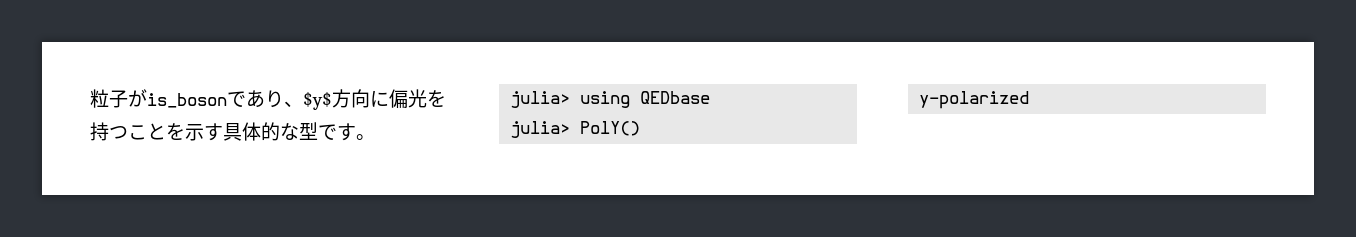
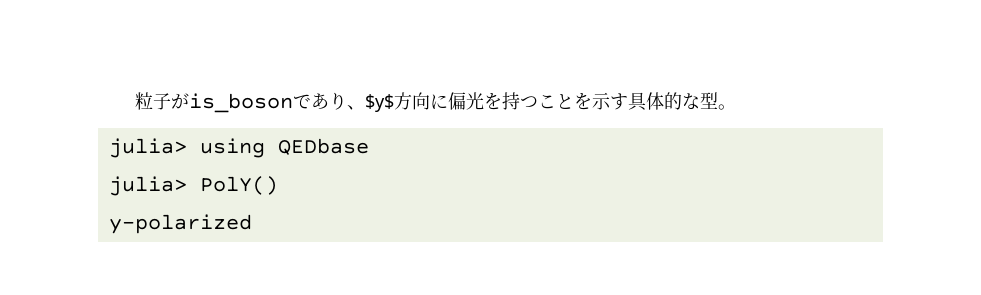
- 粒子がis_bosonであり、$y$方向に偏光を持つことを示す具体的な型です。
+ 粒子がis_bosonであり、$y$方向に偏光を持つことを示す具体的な型。

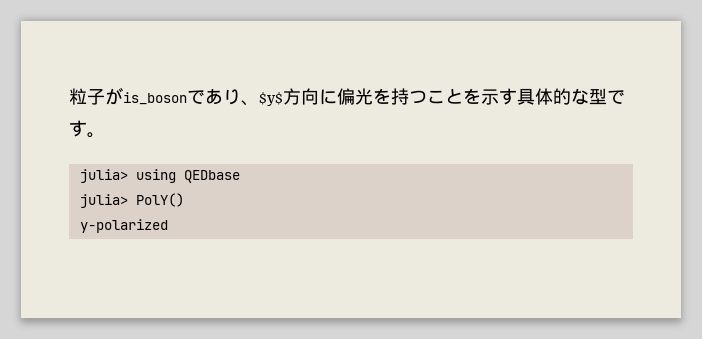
- 粒子がis_bosonであり、$y$方向に偏光を持つことを示す具体的な型。
+ 粒子がis_bosonであり、$y$方向に偏光を持つことを示す具体的な型です。

